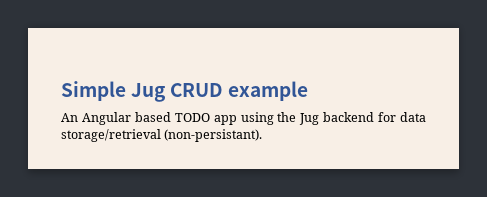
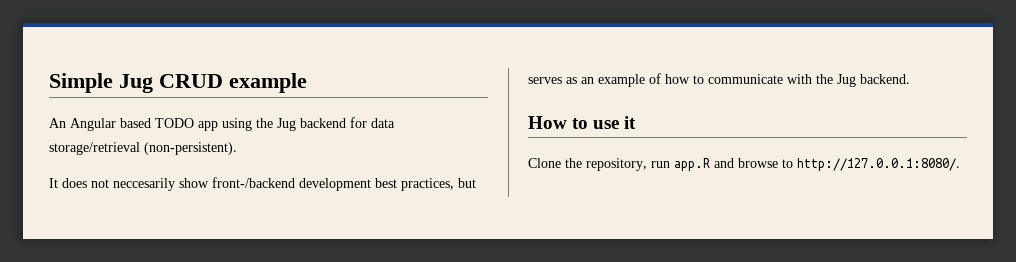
- An Angular based TODO app using the Jug backend for data storage/retrieval (non-persistant).
+ An Angular based TODO app using the Jug backend for data storage/retrieval (non-persistent).
+ It does not neccesarily show front-/backend development best practices, but serves as an example of how to communicate with the Jug backend.
+ How to use it
+ Clone the repository, run app.R and browse to http://127.0.0.1:8080/.

